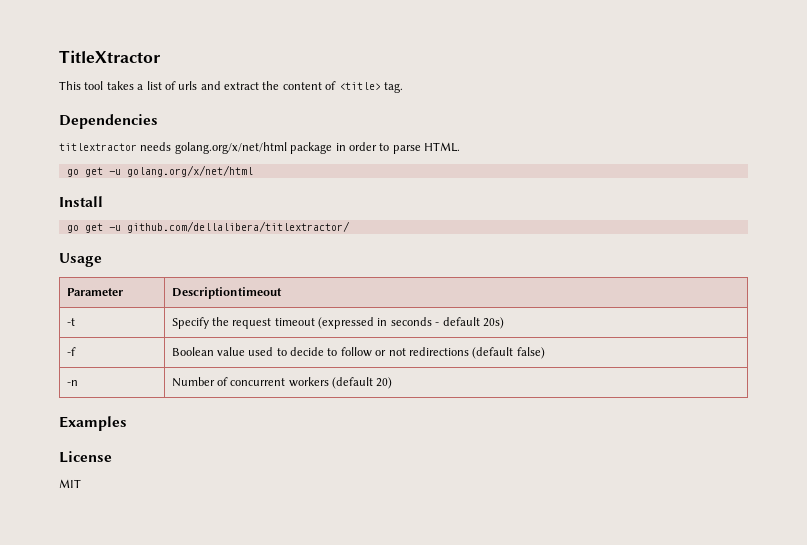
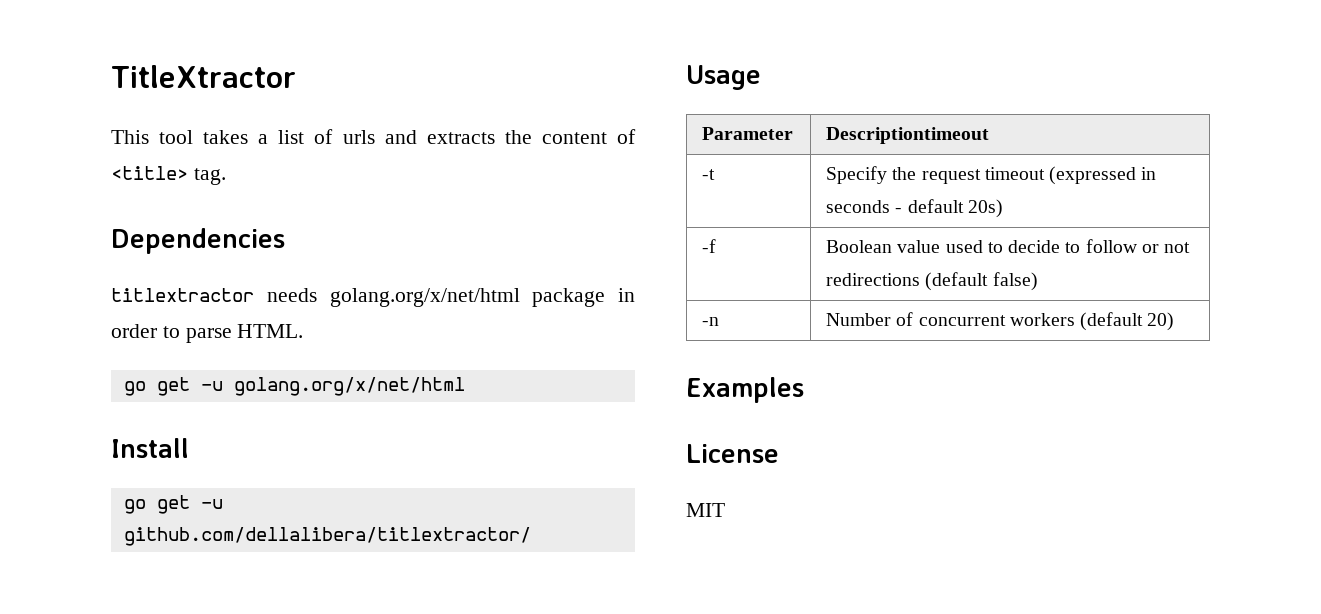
- This tool takes a list of urls and extract the content of <title> tag.
+ This tool takes a list of urls and extracts the content of <title> tag.

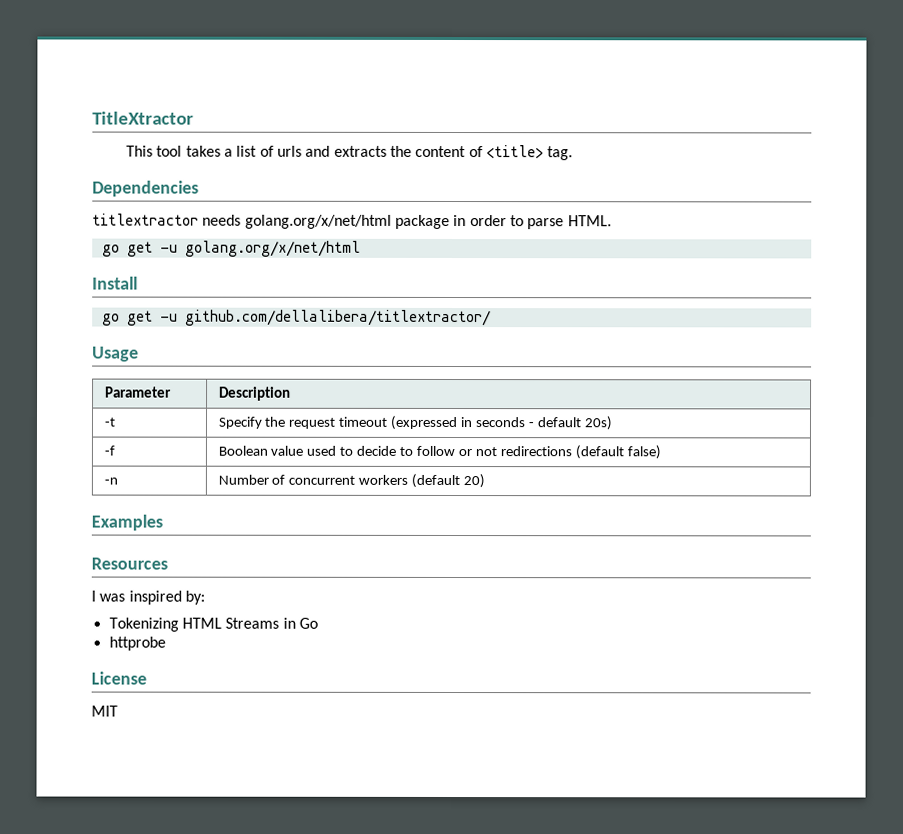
- Parameter | Descriptiontimeout
+ Parameter | Description
+ Resources
+ I was inspired by:
+ Tokenizing HTML Streams in Go
+ httprobe

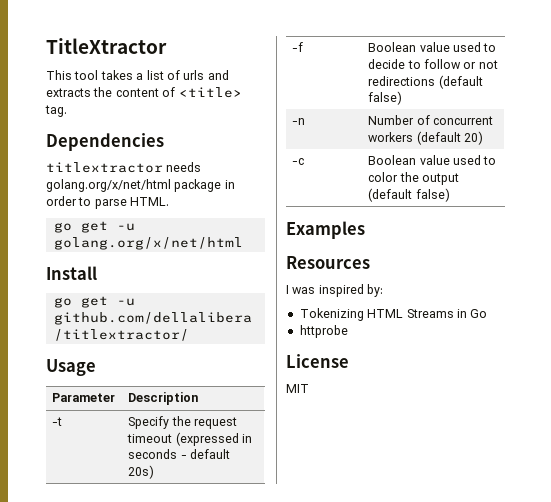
+ -c | Boolean value used to color the output (default false)

